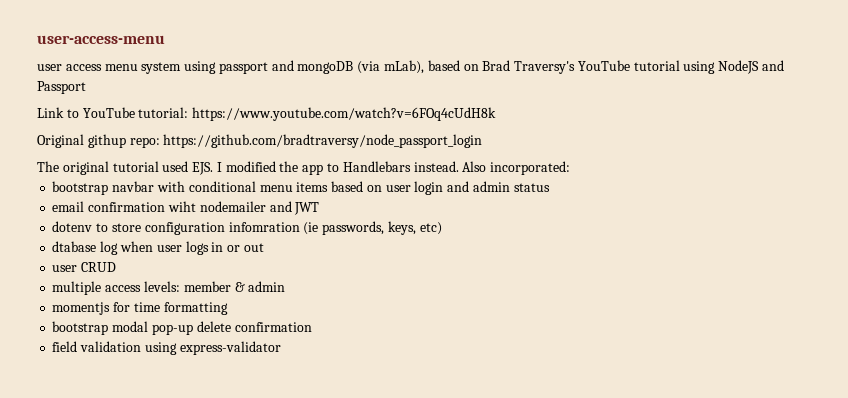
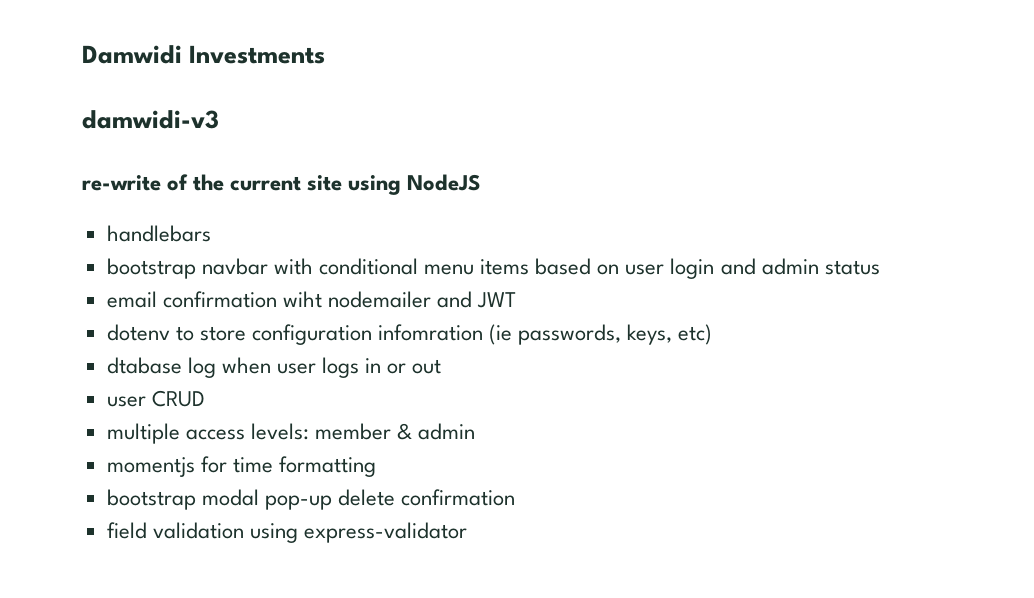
- user-access-menu
- user access menu system using passport and mongoDB (via mLab), based on Brad Traversy's YouTube tutorial using NodeJS and Passport
- Link to YouTube tutorial: https://www.youtube.com/watch?v=6FOq4cUdH8k
- Original githup repo: https://github.com/bradtraversy/node_passport_login
- The original tutorial used EJS. I modified the app to Handlebars instead. Also incorporated:
+ Damwidi Investments
+ damwidi-v3
+ re-write of the current site using NodeJS
+ handlebars

